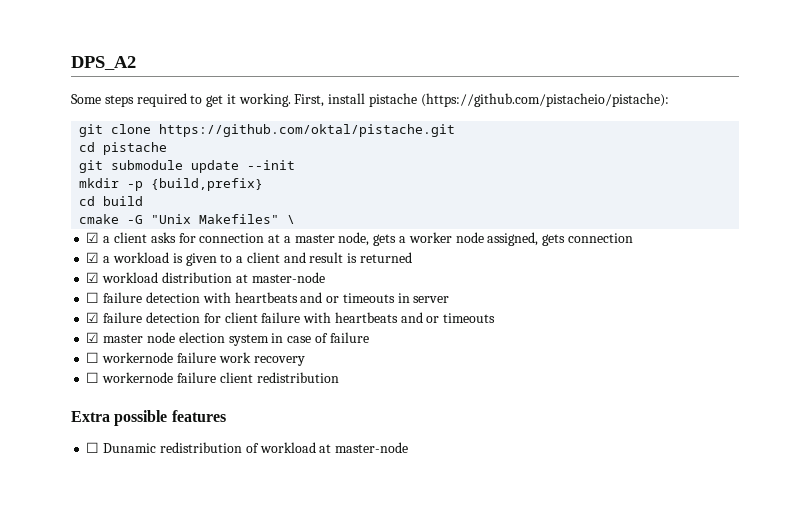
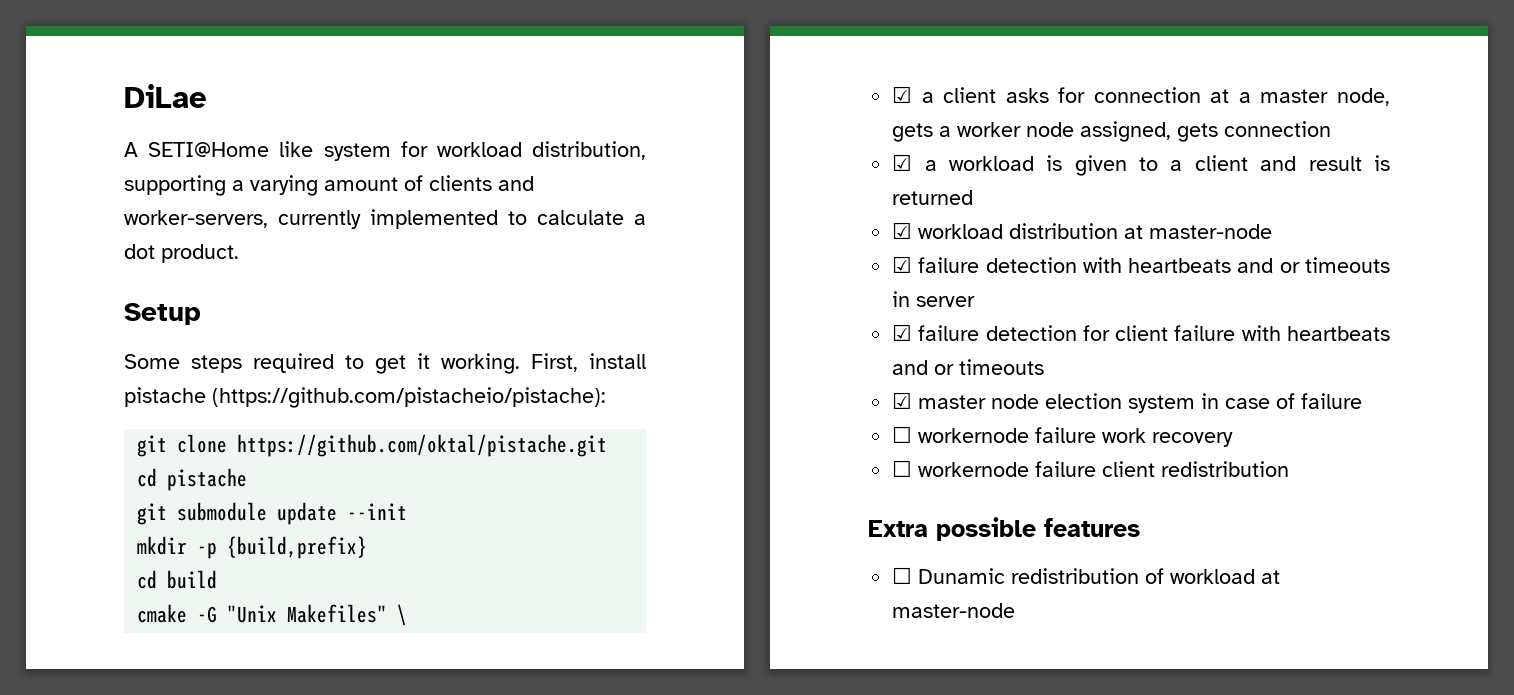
- DPS_A2
+ DiLae
+ A SETI@Home like system for workload distribution, supporting a varying amount of clients and worker-servers, currently implemented to calculate a dot product.
+ Setup
- ☐ failure detection with heartbeats and or timeouts in server
+ ☑ failure detection with heartbeats and or timeouts in server

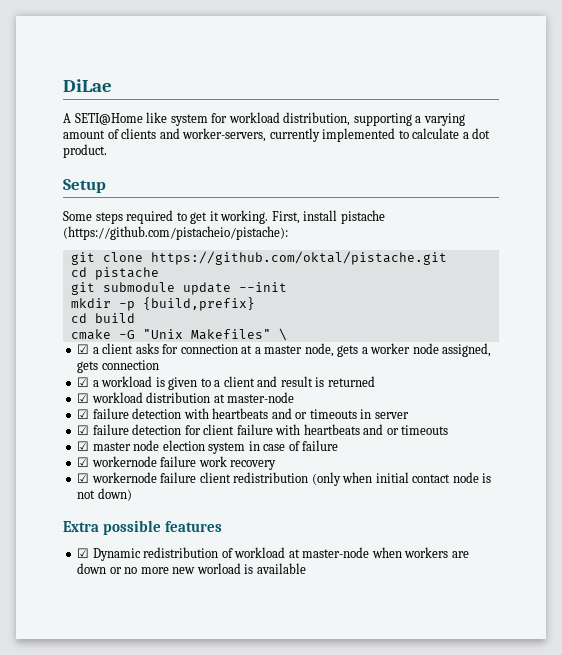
- ☐ workernode failure work recovery
+ ☑ workernode failure work recovery
- ☐ workernode failure client redistribution
+ ☑ workernode failure client redistribution (only when initial contact node is not down)
- ☐ Dunamic redistribution of workload at master-node
+ ☑ Dynamic redistribution of workload at master-node when workers are down or no more new worload is available

